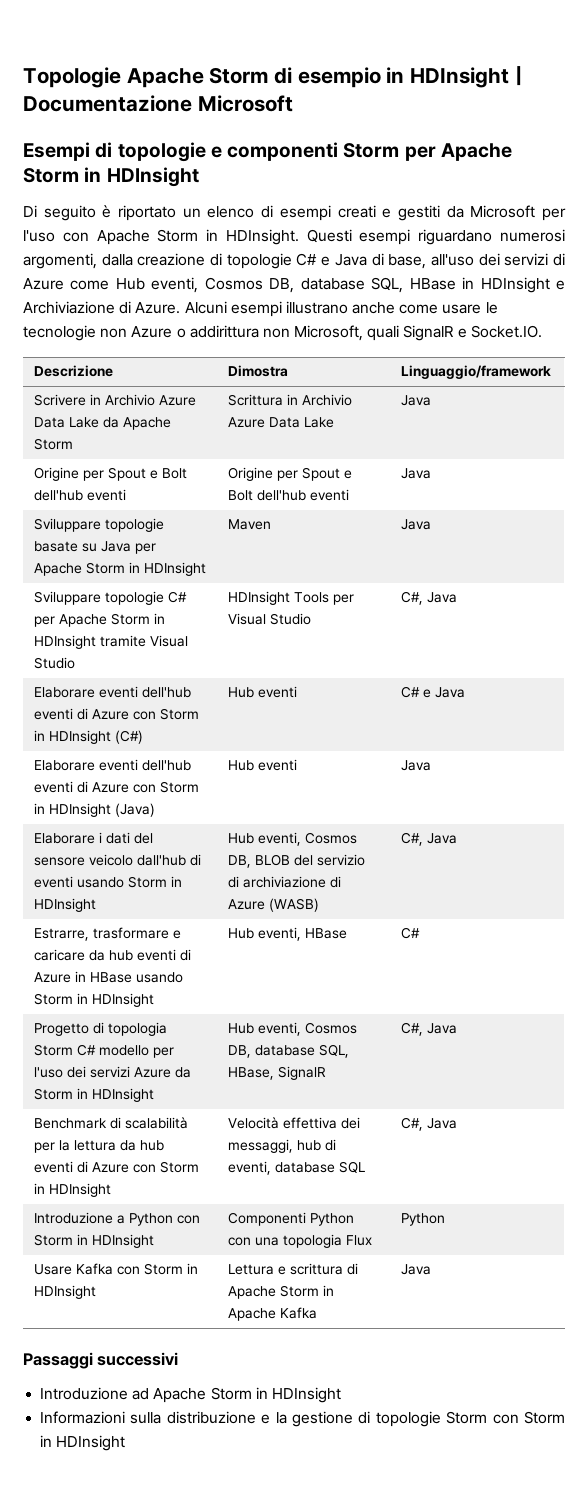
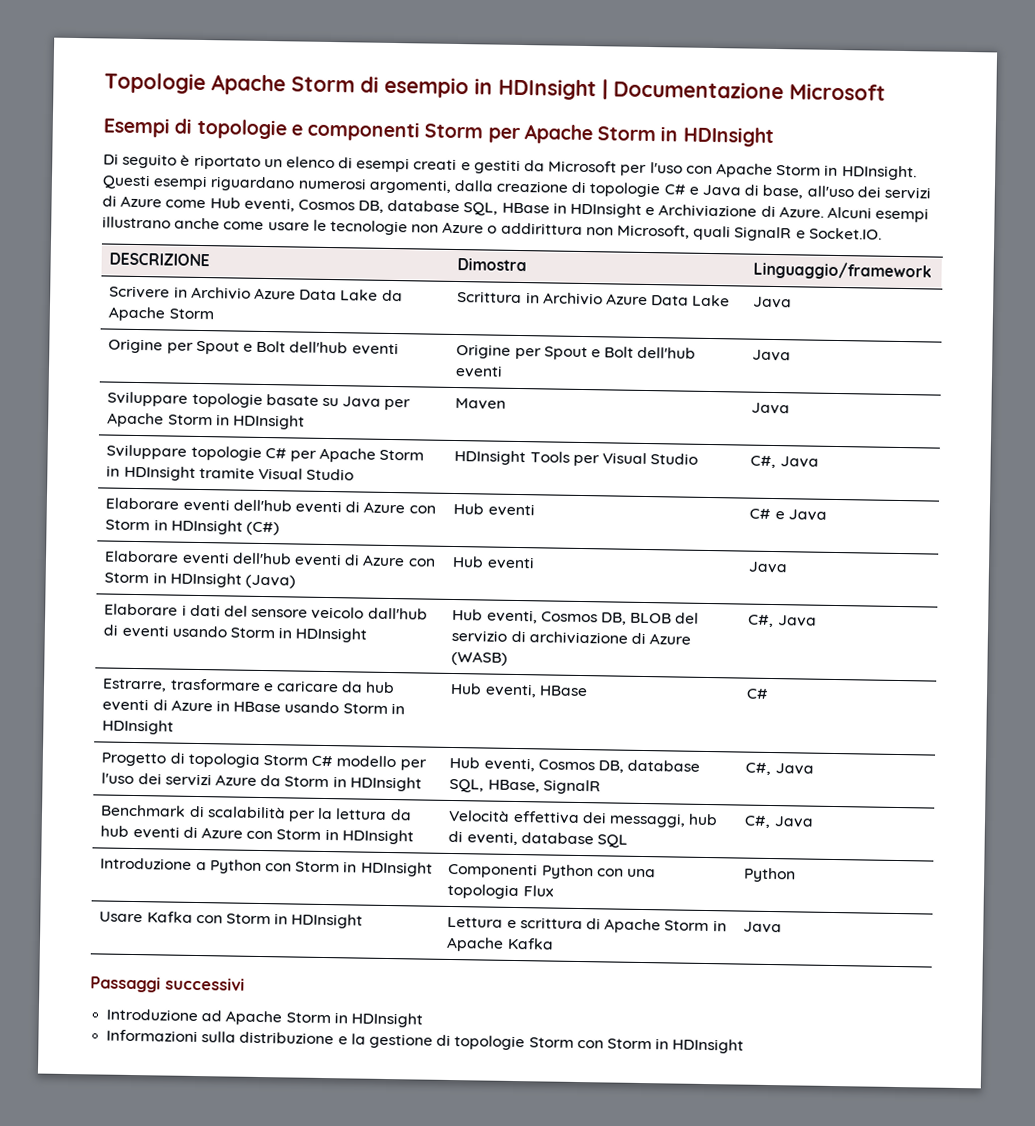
- Descrizione | Dimostra | Linguaggio/framework
+ DESCRIZIONE | Dimostra | Linguaggio/framework

